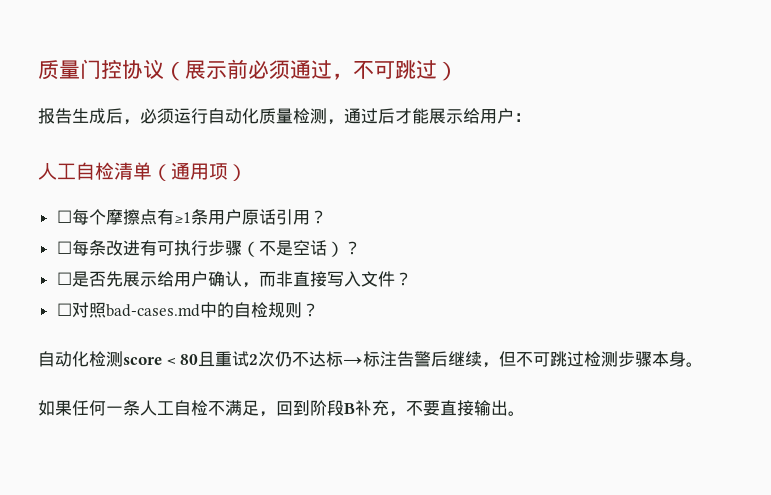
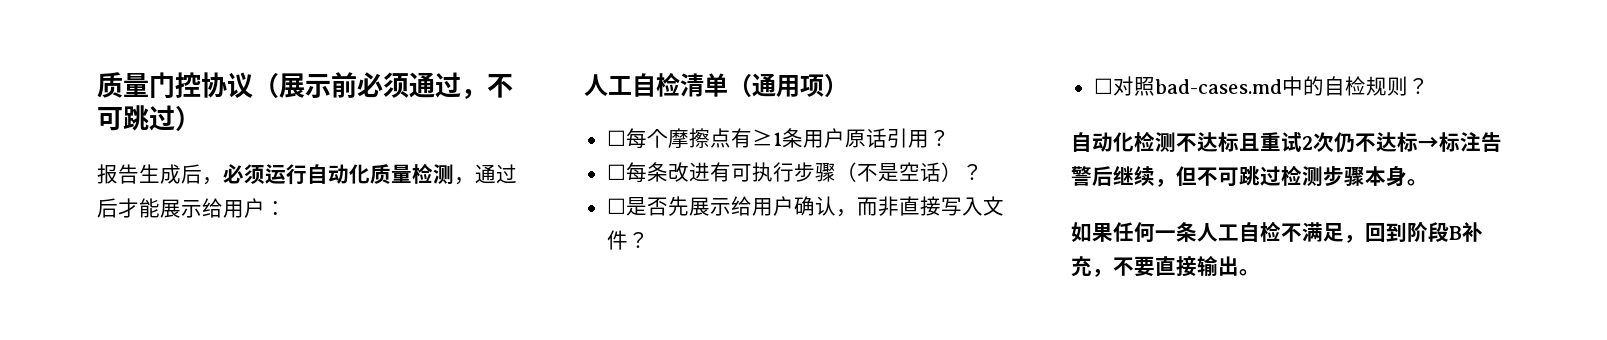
- 自动化检测score < 80且重试2次仍不达标→标注告警后继续，但不可跳过检测步骤本身。
+ 自动化检测不达标且重试2次仍不达标→标注告警后继续，但不可跳过检测步骤本身。

